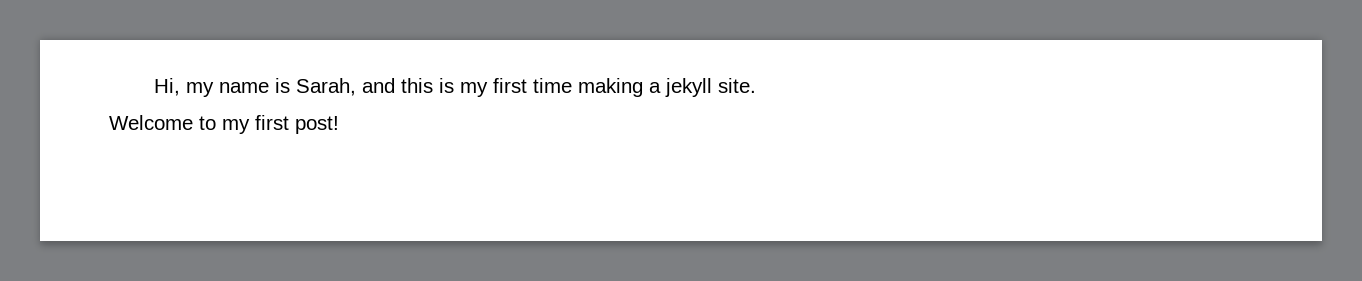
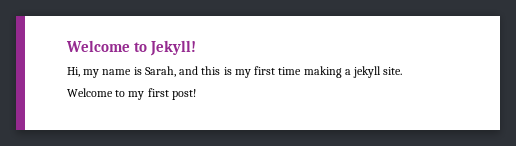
+ Welcome to Jekyll!

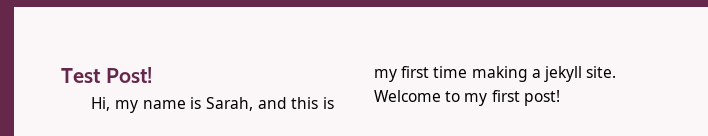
- Welcome to Jekyll!
+ Test Post!

